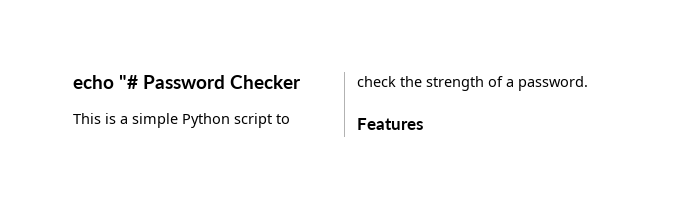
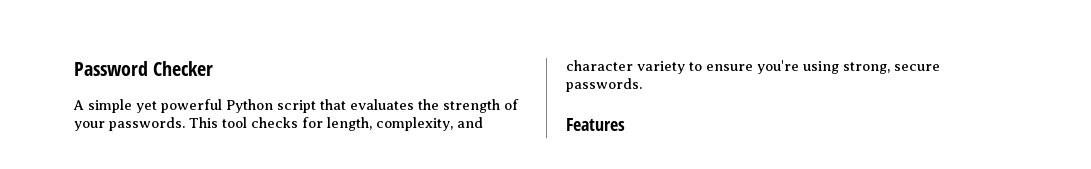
- echo "# Password Checker
+ Password Checker
- This is a simple Python script to check the strength of a password.
+ A simple yet powerful Python script that evaluates the strength of your passwords. This tool checks for length, complexity, and character variety to ensure you're using strong, secure passwords.

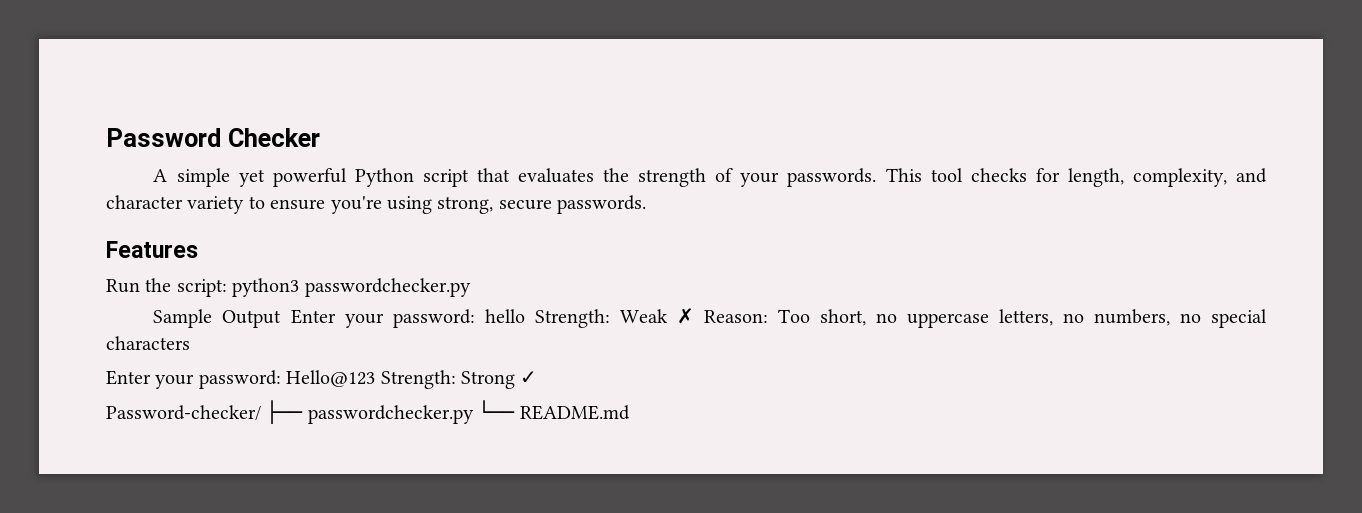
+ Run the script: python3 passwordchecker.py
+ Sample Output Enter your password: hello Strength: Weak ✗ Reason: Too short, no uppercase letters, no numbers, no special characters
+ Enter your password: Hello@123 Strength: Strong ✓
+ Password-checker/ ├── passwordchecker.py └── README.md

